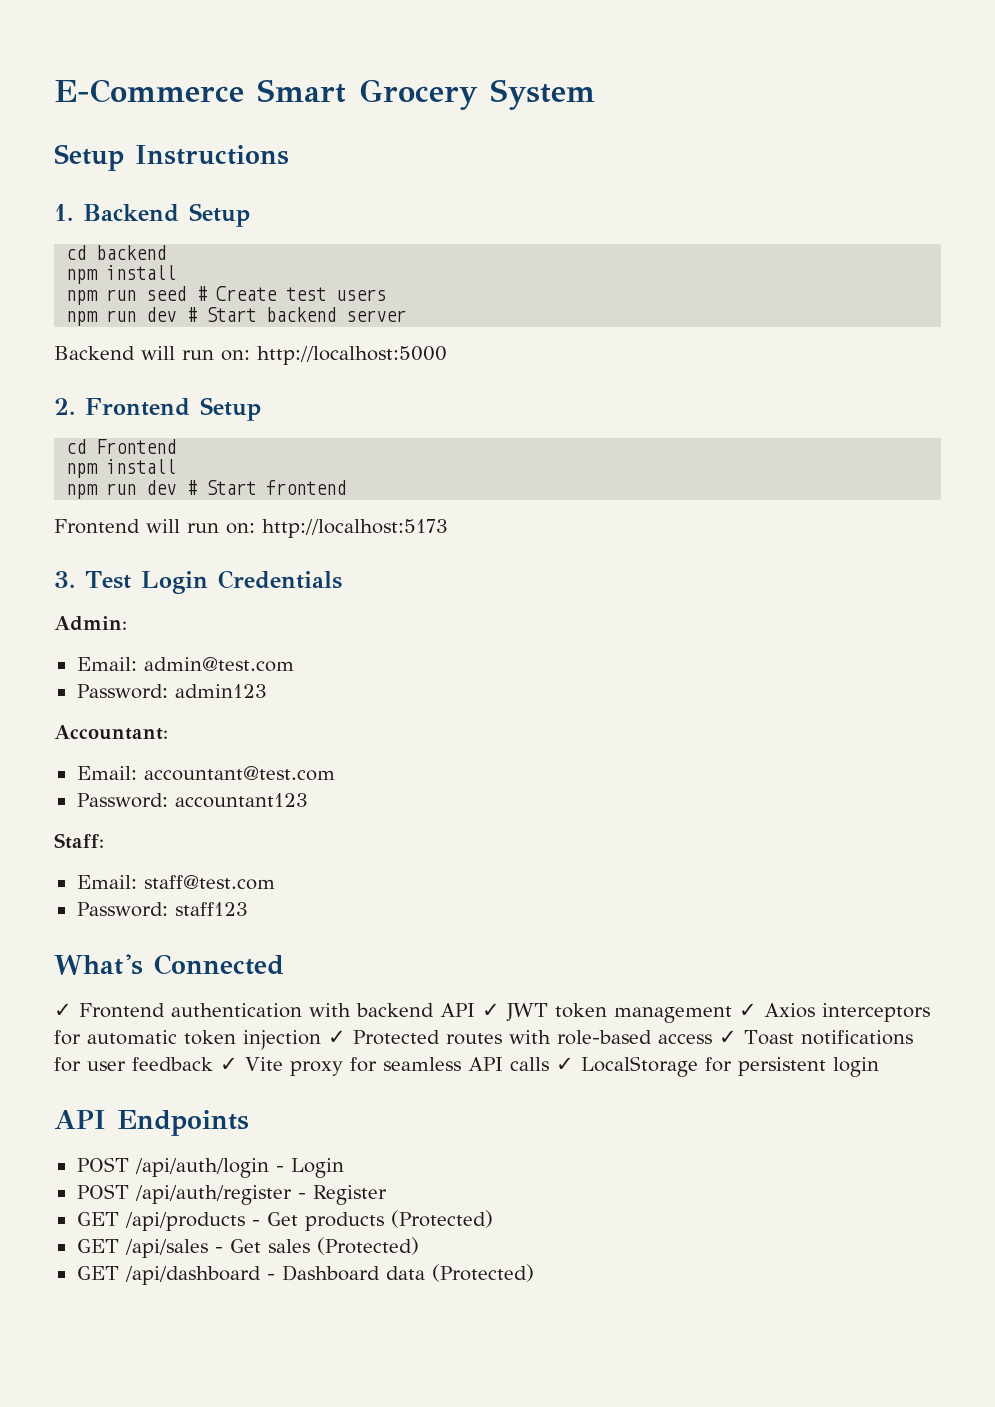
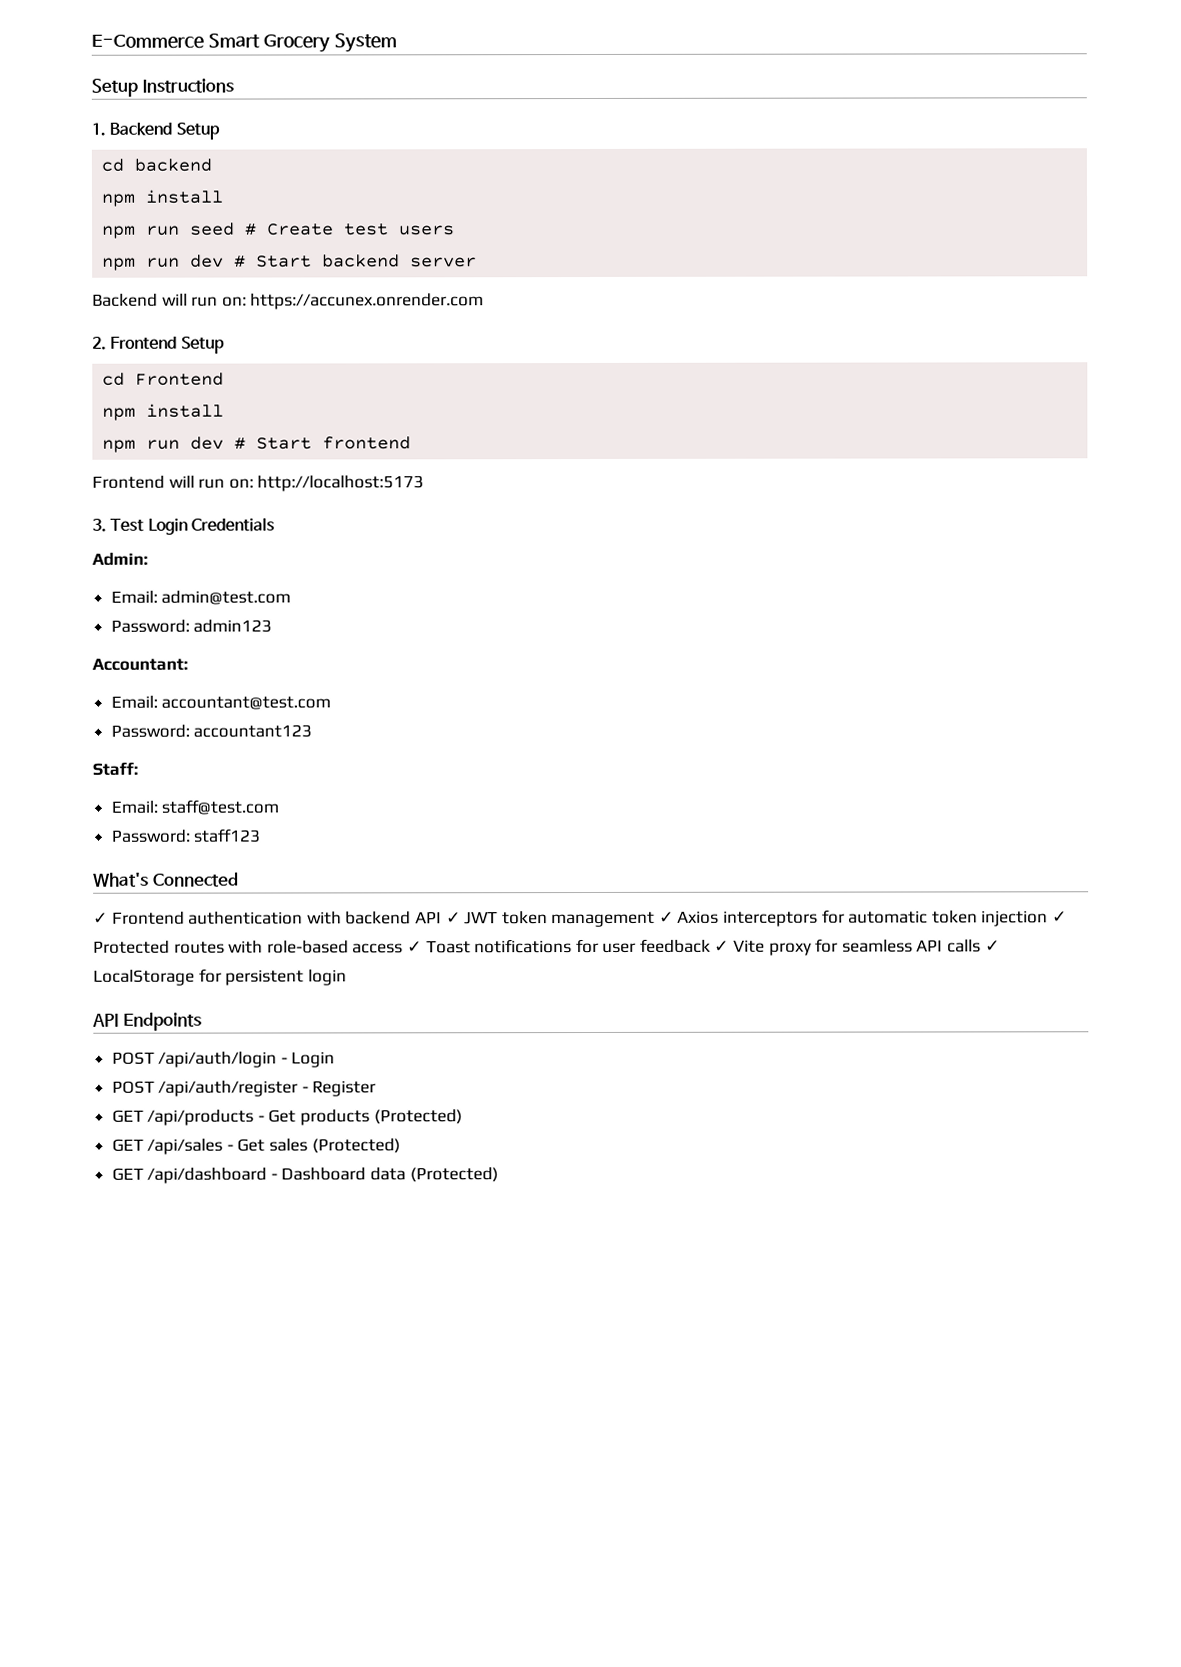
- Backend will run on: http://localhost:5000
+ Backend will run on: https://accunex.onrender.com

